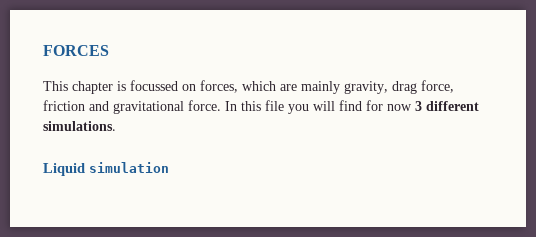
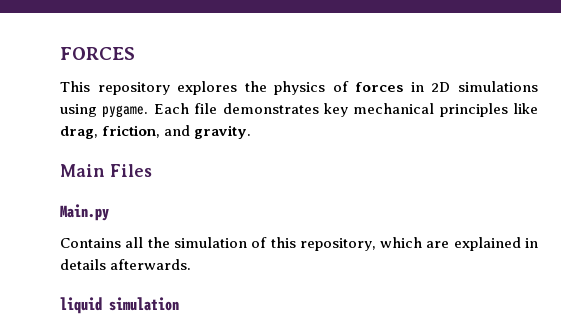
- This chapter is focussed on forces, which are mainly gravity, drag force, friction and gravitational force. In this file you will find for now 3 different simulations.
- Liquid simulation
+ This repository explores the physics of forces in 2D simulations using pygame. Each file demonstrates key mechanical principles like drag, friction, and gravity.
+ Main Files
+ Main.py
+ Contains all the simulation of this repository, which are explained in details afterwards.
+ liquid simulation

